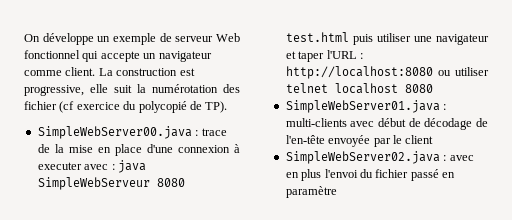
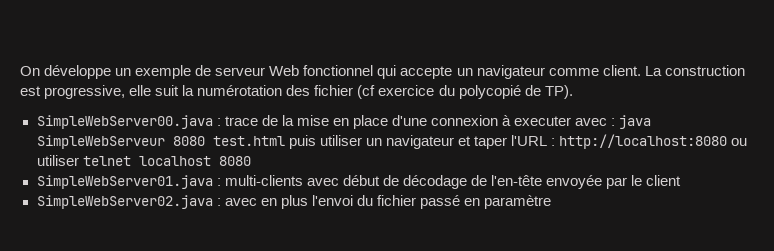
- SimpleWebServer00.java : trace de la mise en place d'une connexion à executer avec : java SimpleWebServeur 8080 test.html puis utiliser une navigateur et taper l'URL : http://localhost:8080 ou utiliser telnet localhost 8080
+ SimpleWebServer00.java : trace de la mise en place d'une connexion à executer avec : java SimpleWebServeur 8080 test.html puis utiliser un navigateur et taper l'URL : http://localhost:8080 ou utiliser telnet localhost 8080

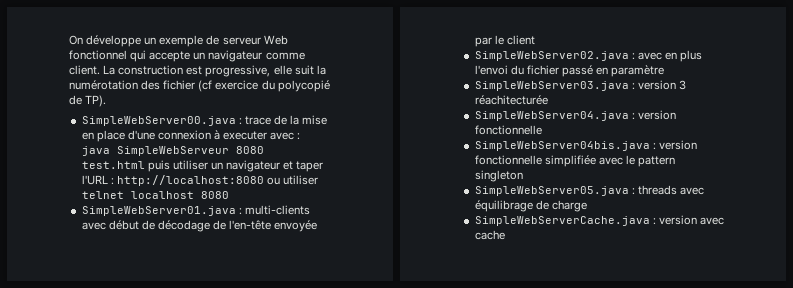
+ SimpleWebServer03.java : version 3 réachitecturée
+ SimpleWebServer04.java : version fonctionnelle
+ SimpleWebServer04bis.java : version fonctionnelle simplifiée avec le pattern singleton
+ SimpleWebServer05.java : threads avec équilibrage de charge
+ SimpleWebServerCache.java : version avec cache

